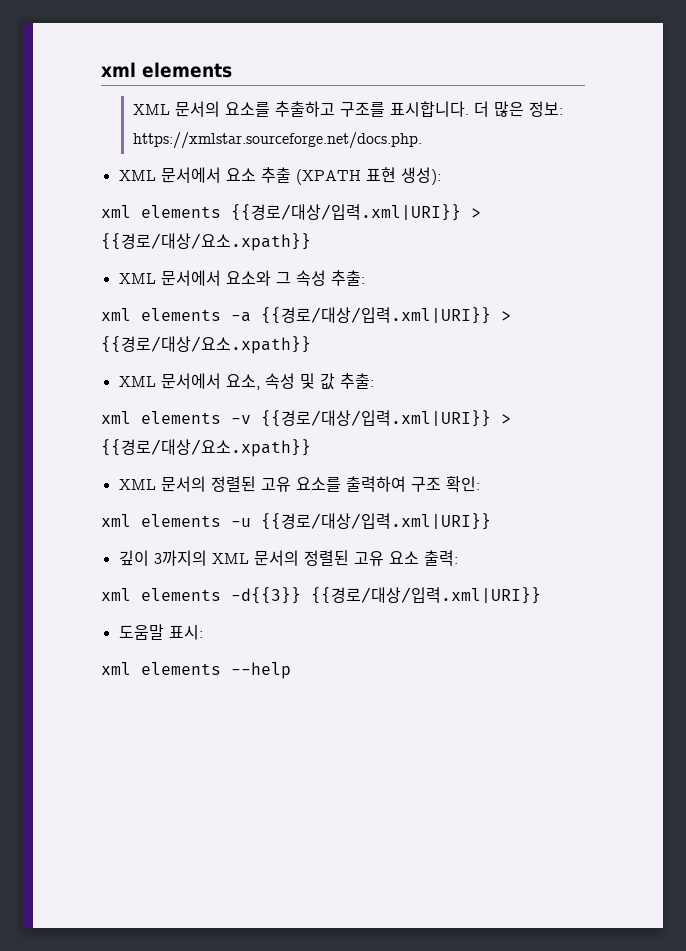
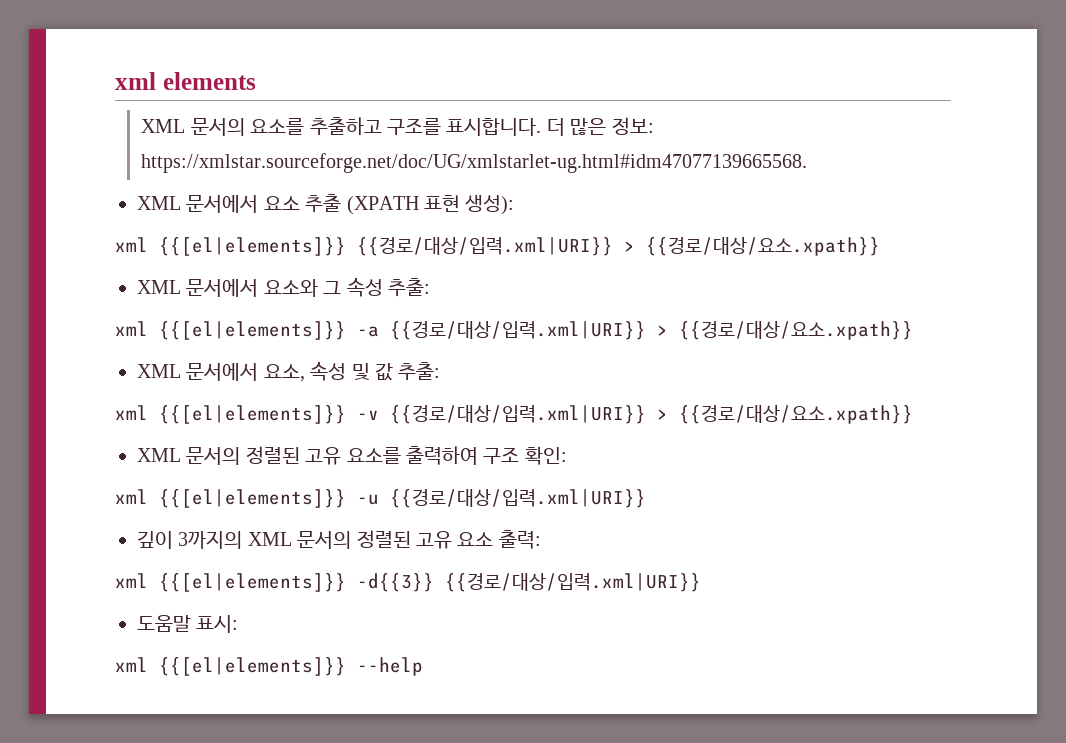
- 더 많은 정보: https://xmlstar.sourceforge.net/docs.php.
+ 더 많은 정보: https://xmlstar.sourceforge.net/doc/UG/xmlstarlet-ug.html#idm47077139665568.
- xml elements {{경로/대상/입력.xml|URI}} > {{경로/대상/요소.xpath}}
+ xml {{[el|elements]}} {{경로/대상/입력.xml|URI}} > {{경로/대상/요소.xpath}}
- xml elements -a {{경로/대상/입력.xml|URI}} > {{경로/대상/요소.xpath}}
+ xml {{[el|elements]}} -a {{경로/대상/입력.xml|URI}} > {{경로/대상/요소.xpath}}
- xml elements -v {{경로/대상/입력.xml|URI}} > {{경로/대상/요소.xpath}}
+ xml {{[el|elements]}} -v {{경로/대상/입력.xml|URI}} > {{경로/대상/요소.xpath}}
- xml elements -u {{경로/대상/입력.xml|URI}}
+ xml {{[el|elements]}} -u {{경로/대상/입력.xml|URI}}
- xml elements -d{{3}} {{경로/대상/입력.xml|URI}}
+ xml {{[el|elements]}} -d{{3}} {{경로/대상/입력.xml|URI}}
- xml elements --help
+ xml {{[el|elements]}} --help

